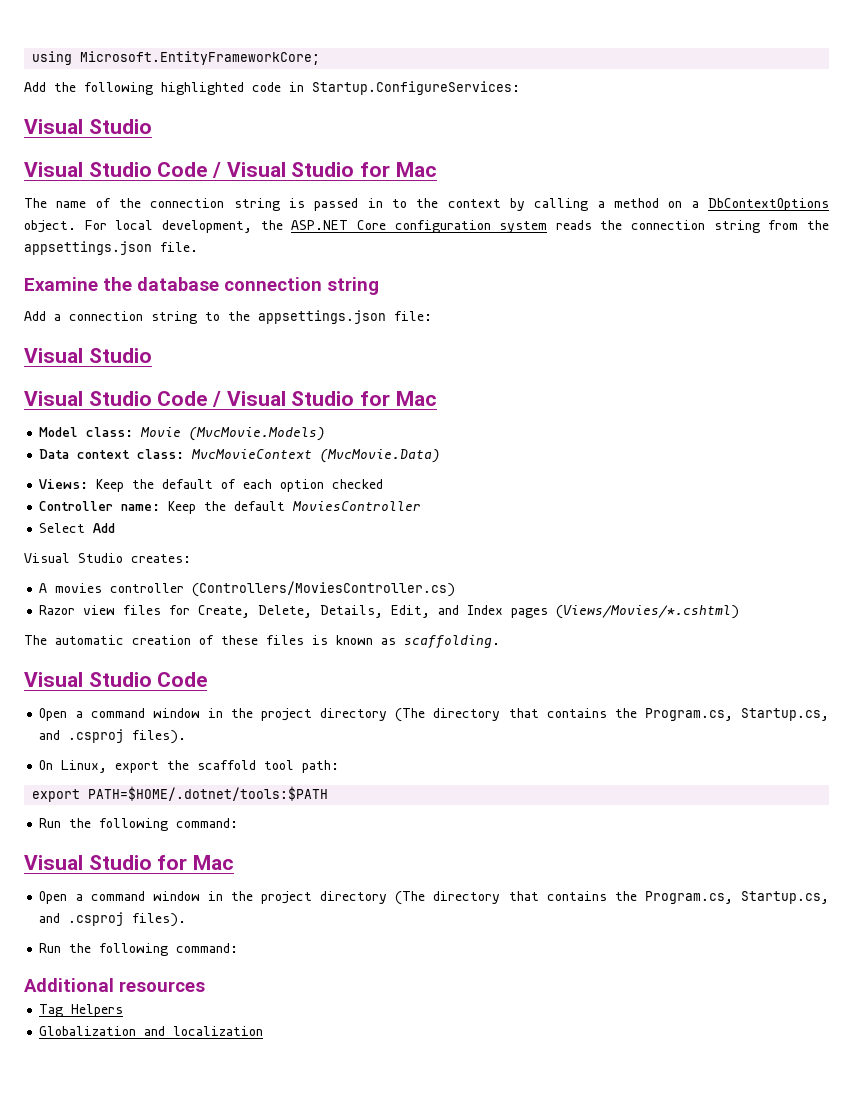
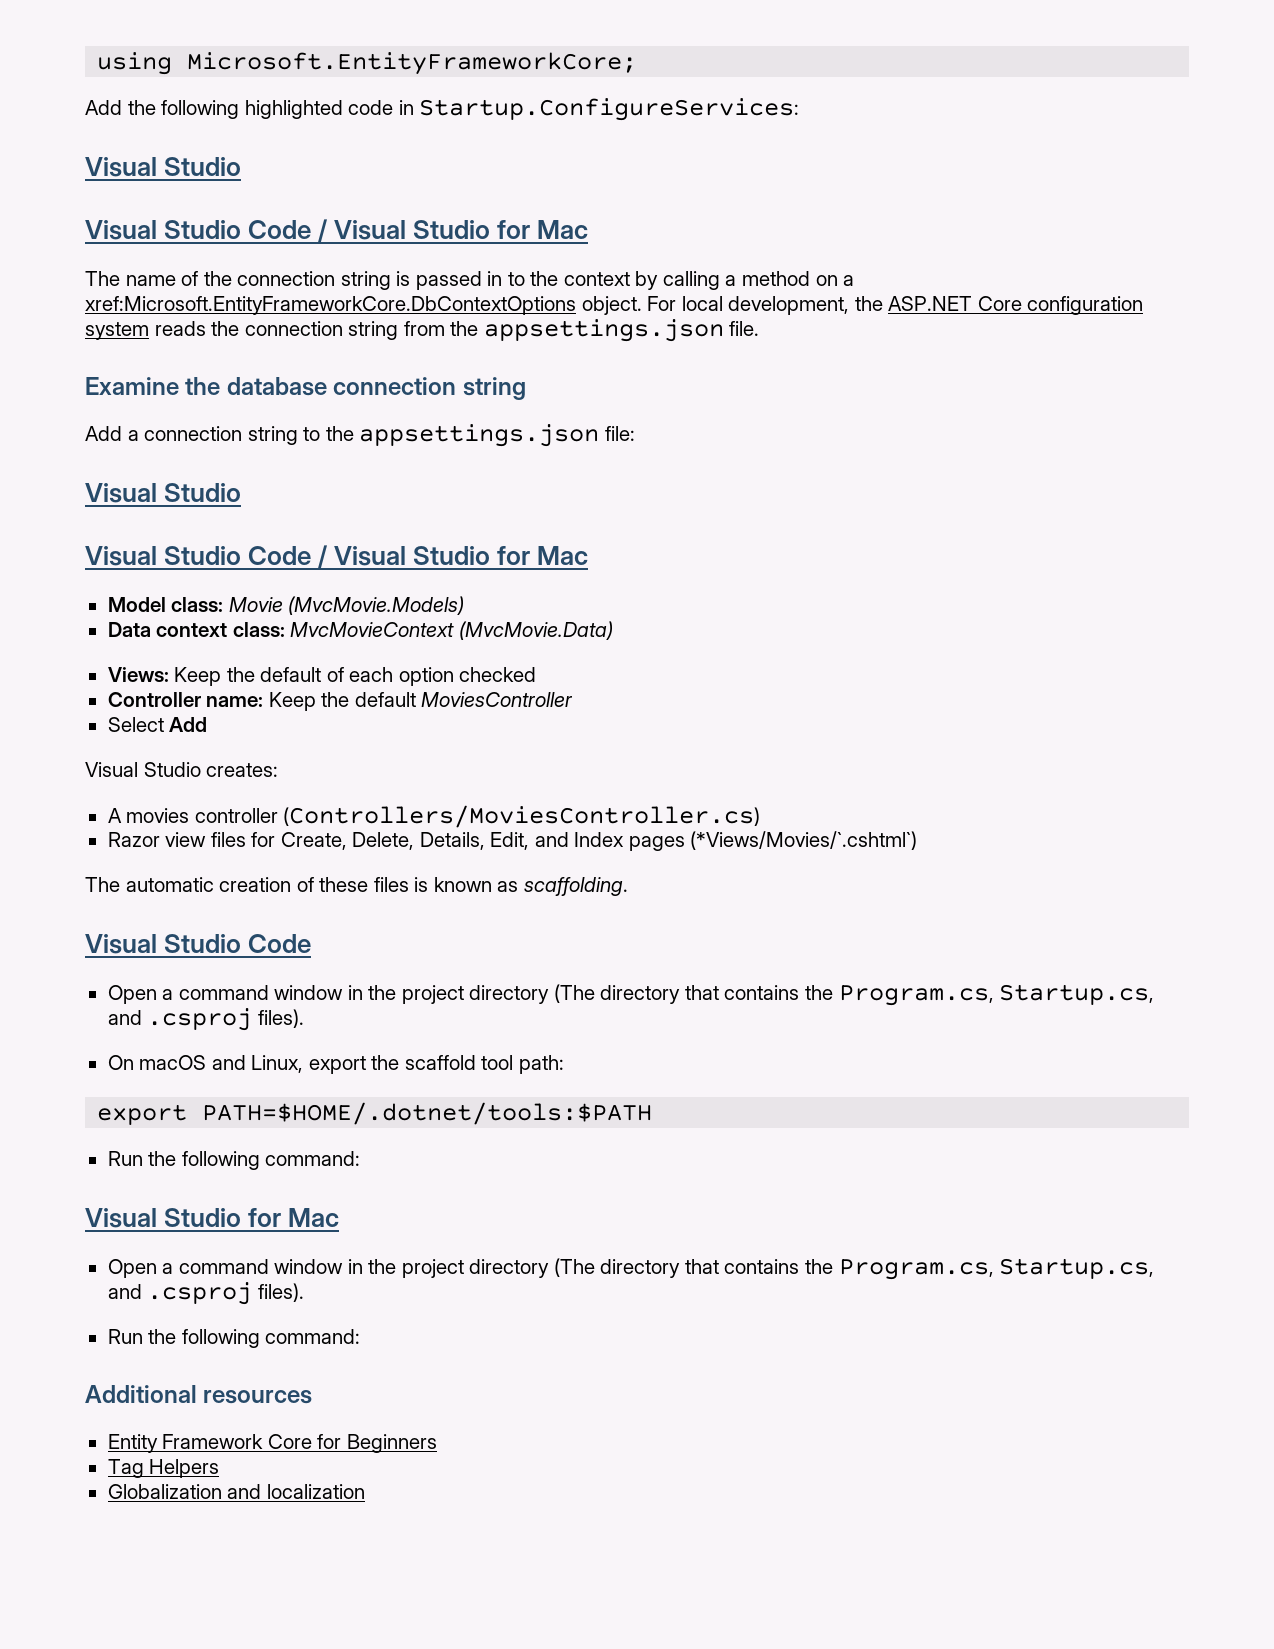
- The name of the connection string is passed in to the context by calling a method on a DbContextOptions object.
+ The name of the connection string is passed in to the context by calling a method on a xref:Microsoft.EntityFrameworkCore.DbContextOptions object.
- Razor view files for Create, Delete, Details, Edit, and Index pages (Views/Movies/*.cshtml)
+ Razor view files for Create, Delete, Details, Edit, and Index pages (*Views/Movies/`.cshtml`)
- On Linux, export the scaffold tool path:
+ On macOS and Linux, export the scaffold tool path:
+ Entity Framework Core for Beginners

